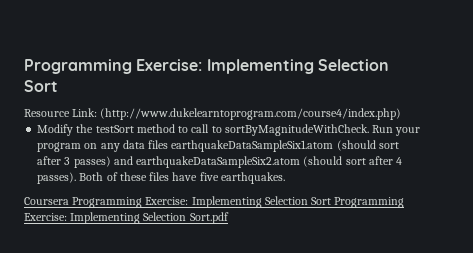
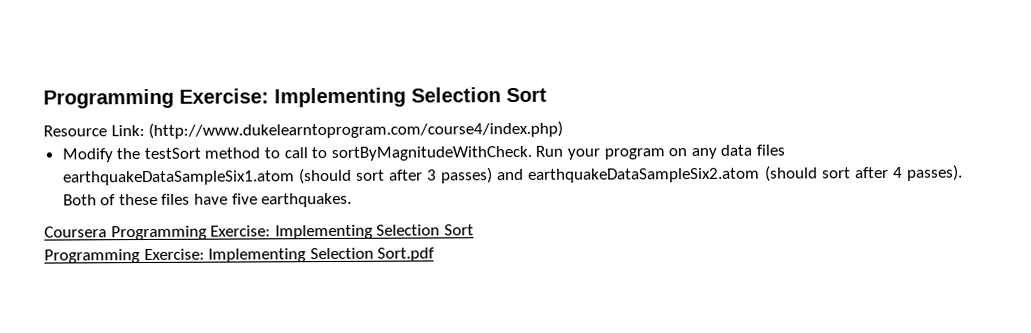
- Coursera Programming Exercise: Implementing Selection Sort Programming Exercise: Implementing Selection Sort.pdf
+ Coursera Programming Exercise: Implementing Selection Sort
+ Programming Exercise: Implementing Selection Sort.pdf

